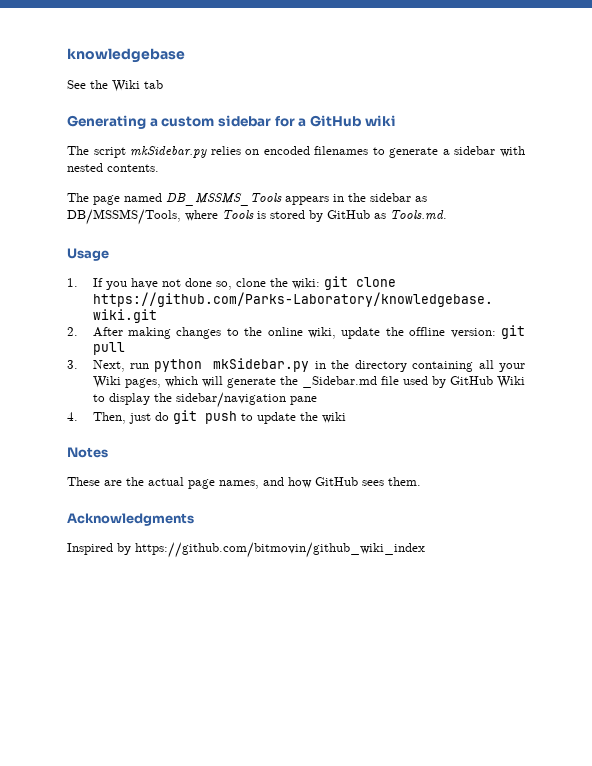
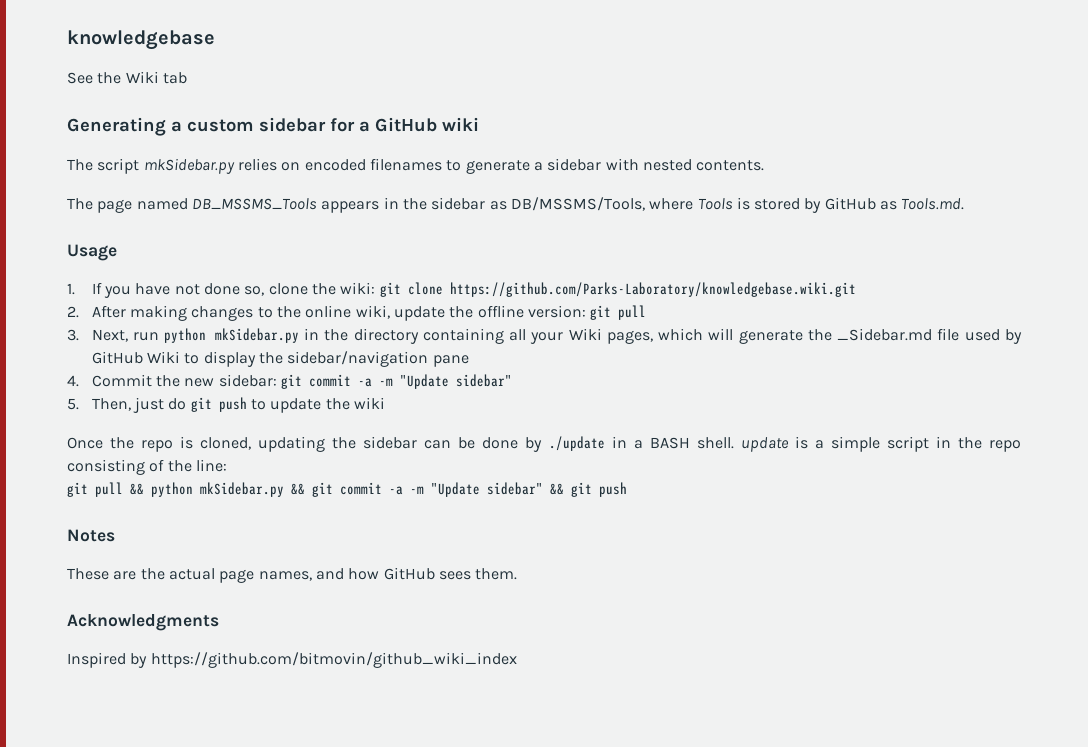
- 4. Then, just do git push to update the wiki
+ 4. Commit the new sidebar: git commit -a -m "Update sidebar"
+ 5. Then, just do git push to update the wiki
+ Once the repo is cloned, updating the sidebar can be done by ./update in a BASH shell. update is a simple script in the repo consisting of the line:
+ git pull && python mkSidebar.py && git commit -a -m "Update sidebar" && git push

